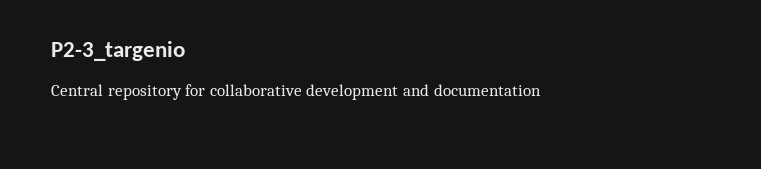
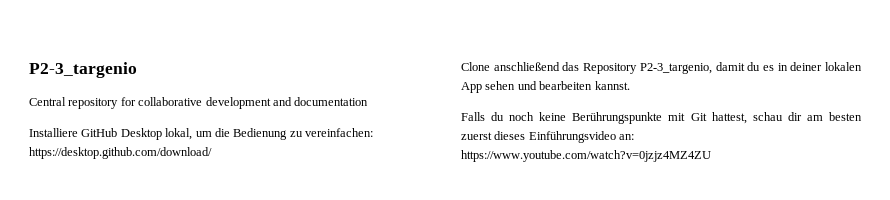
+ Installiere GitHub Desktop lokal, um die Bedienung zu vereinfachen: https://desktop.github.com/download/
+ Clone anschließend das Repository P2-3_targenio, damit du es in deiner lokalen App sehen und bearbeiten kannst.
+ Falls du noch keine Berührungspunkte mit Git hattest, schau dir am besten zuerst dieses Einführungsvideo an: https://www.youtube.com/watch?v=0jzjz4MZ4ZU

